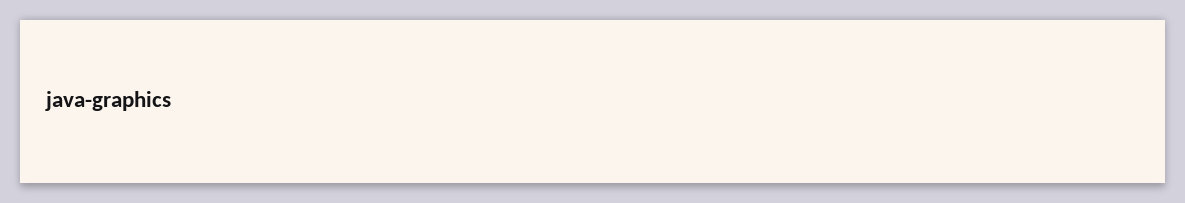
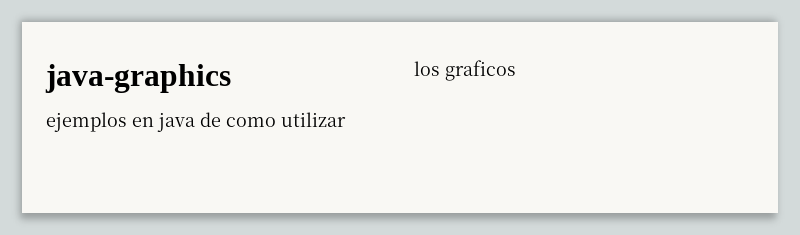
+ ejemplos en java de como utilizar los graficos

